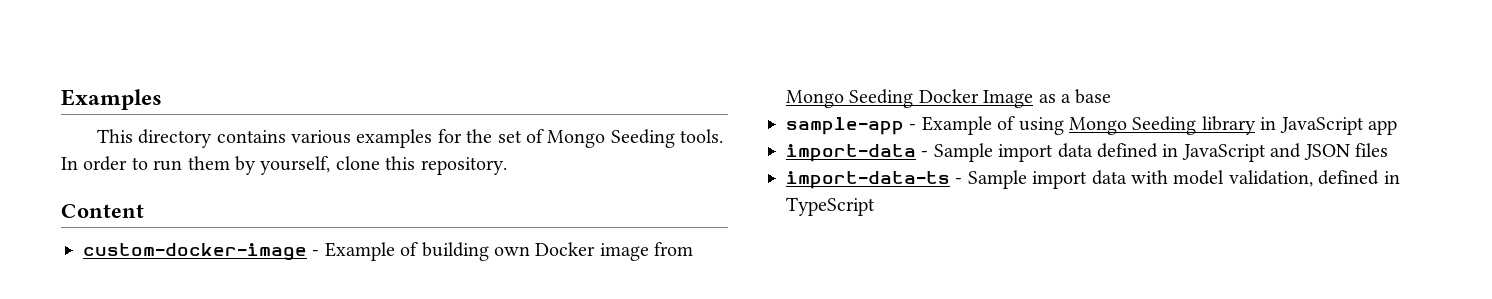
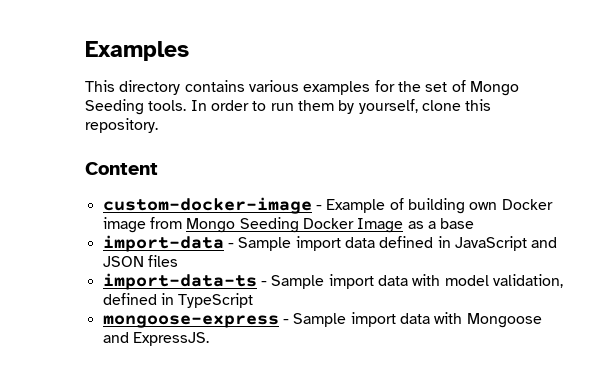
- sample-app - Example of using Mongo Seeding library in JavaScript app
+ mongoose-express - Sample import data with Mongoose and ExpressJS.

